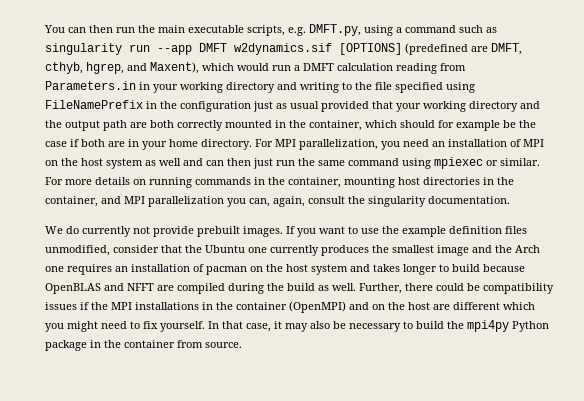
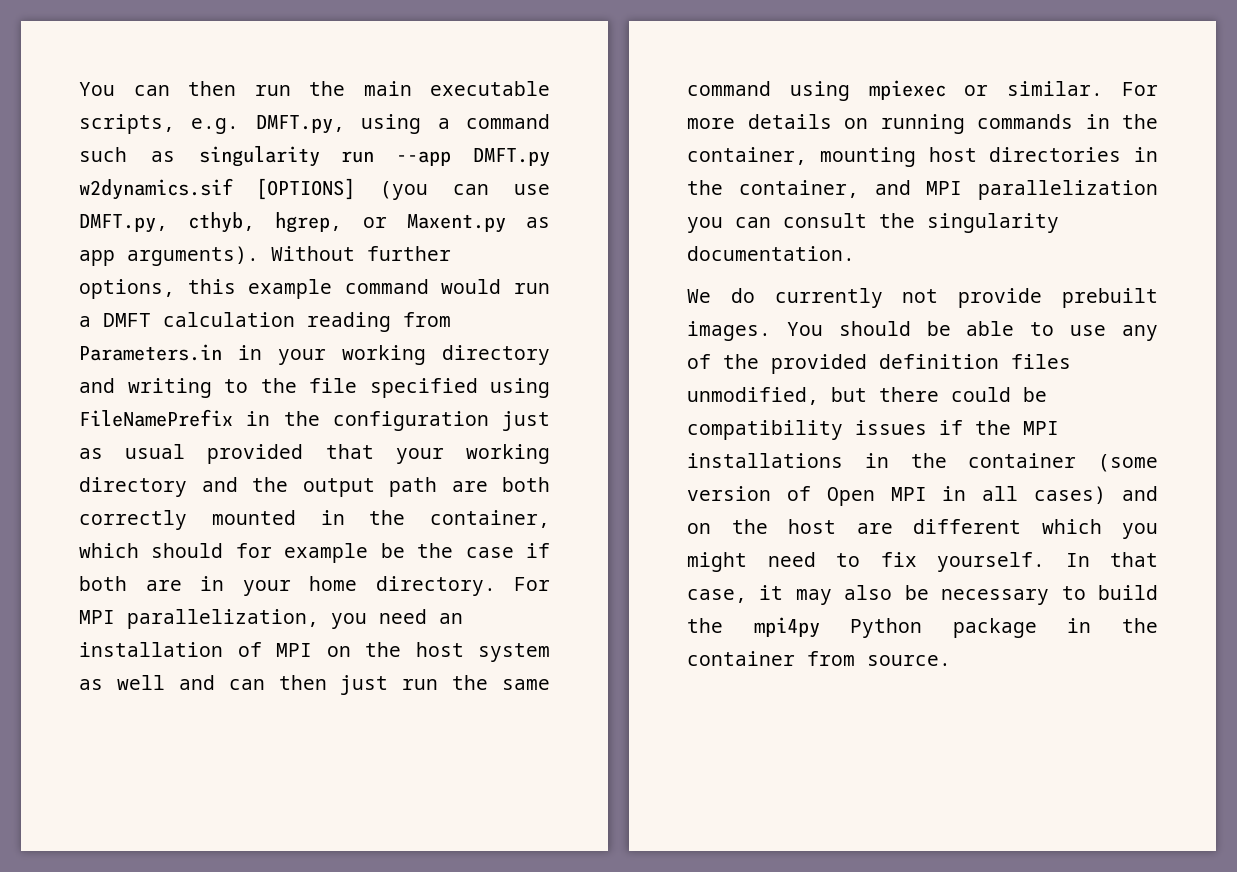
- You can then run the main executable scripts, e.g. DMFT.py, using a command such as singularity run --app DMFT w2dynamics.sif [OPTIONS] (predefined are DMFT, cthyb, hgrep, and Maxent), which would run a DMFT calculation reading from Parameters.in in your working directory and writing to the file specified using FileNamePrefix in the configuration just as usual provided that your working directory and the output path are both correctly mounted in the container, which should for example be the case if both are in your home directory.
+ You can then run the main executable scripts, e.g. DMFT.py, using a command such as singularity run --app DMFT.py w2dynamics.sif [OPTIONS] (you can use DMFT.py, cthyb, hgrep, or Maxent.py as app arguments). Without further options, this example command would run a DMFT calculation reading from Parameters.in in your working directory and writing to the file specified using FileNamePrefix in the configuration just as usual provided that your working directory and the output path are both correctly mounted in the container, which should for example be the case if both are in your home directory.
- For more details on running commands in the container, mounting host directories in the container, and MPI parallelization you can, again, consult the singularity documentation.
+ For more details on running commands in the container, mounting host directories in the container, and MPI parallelization you can consult the singularity documentation.
- If you want to use the example definition files unmodified, consider that the Ubuntu one currently produces the smallest image and the Arch one requires an installation of pacman on the host system and takes longer to build because OpenBLAS and NFFT are compiled during the build as well. Further, there could be compatibility issues if the MPI installations in the container (OpenMPI) and on the host are different which you might need to fix yourself.
+ You should be able to use any of the provided definition files unmodified, but there could be compatibility issues if the MPI installations in the container (some version of Open MPI in all cases) and on the host are different which you might need to fix yourself.

